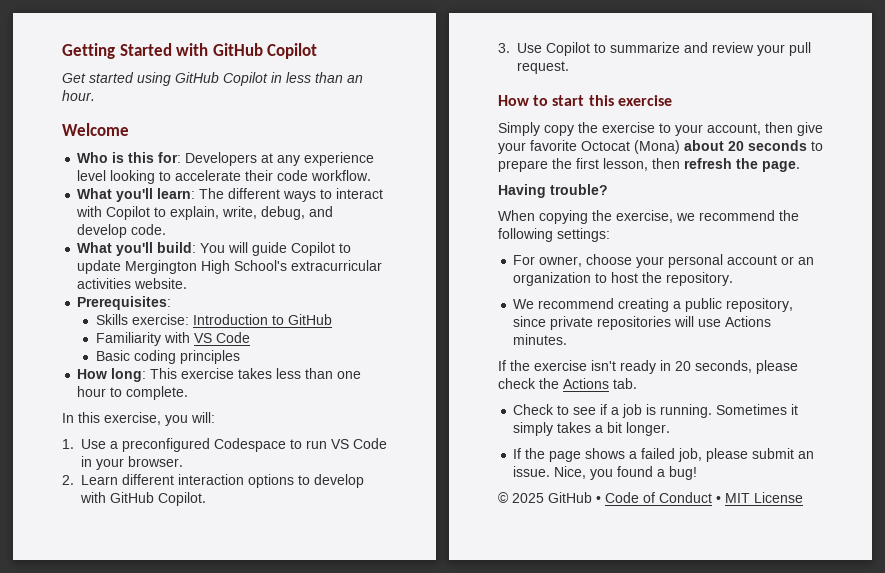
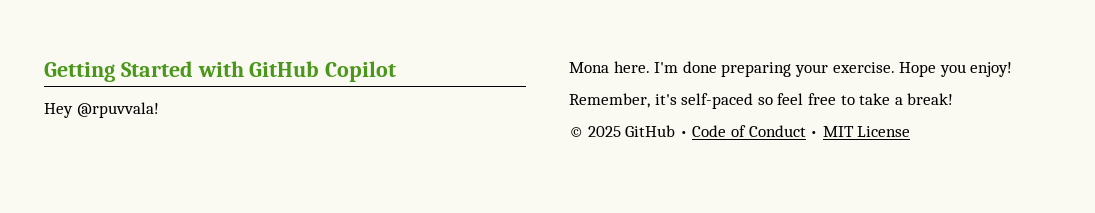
- Get started using GitHub Copilot in less than an hour.
- Welcome
- Who is this for: Developers at any experience level looking to accelerate their code workflow.
- What you'll learn: The different ways to interact with Copilot to explain, write, debug, and develop code.
- What you'll build: You will guide Copilot to update Mergington High School's extracurricular activities website.
- Prerequisites:
- Skills exercise: Introduction to GitHub
- Familiarity with VS Code
- Basic coding principles
- How long: This exercise takes less than one hour to complete.
- In this exercise, you will:
- 1. Use a preconfigured Codespace to run VS Code in your browser.
- 2. Learn different interaction options to develop with GitHub Copilot.
- 3. Use Copilot to summarize and review your pull request.
- How to start this exercise
- Simply copy the exercise to your account, then give your favorite Octocat (Mona) about 20 seconds to prepare the first lesson, then refresh the page.
- Having trouble?
- When copying the exercise, we recommend the following settings:
- For owner, choose your personal account or an organization to host the repository.
- We recommend creating a public repository, since private repositories will use Actions minutes.
- If the exercise isn't ready in 20 seconds, please check the Actions tab.
- Check to see if a job is running. Sometimes it simply takes a bit longer.
- If the page shows a failed job, please submit an issue. Nice, you found a bug!
+ Hey @rpuvvala!
+ Mona here. I'm done preparing your exercise. Hope you enjoy!
+ Remember, it's self-paced so feel free to take a break!

